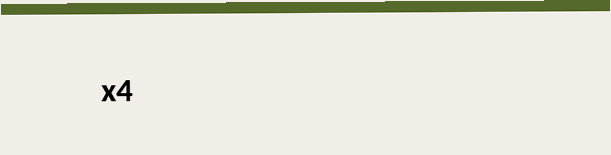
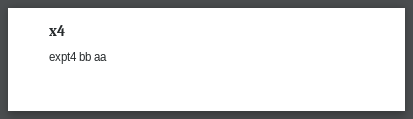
+ expt4 bb aa

